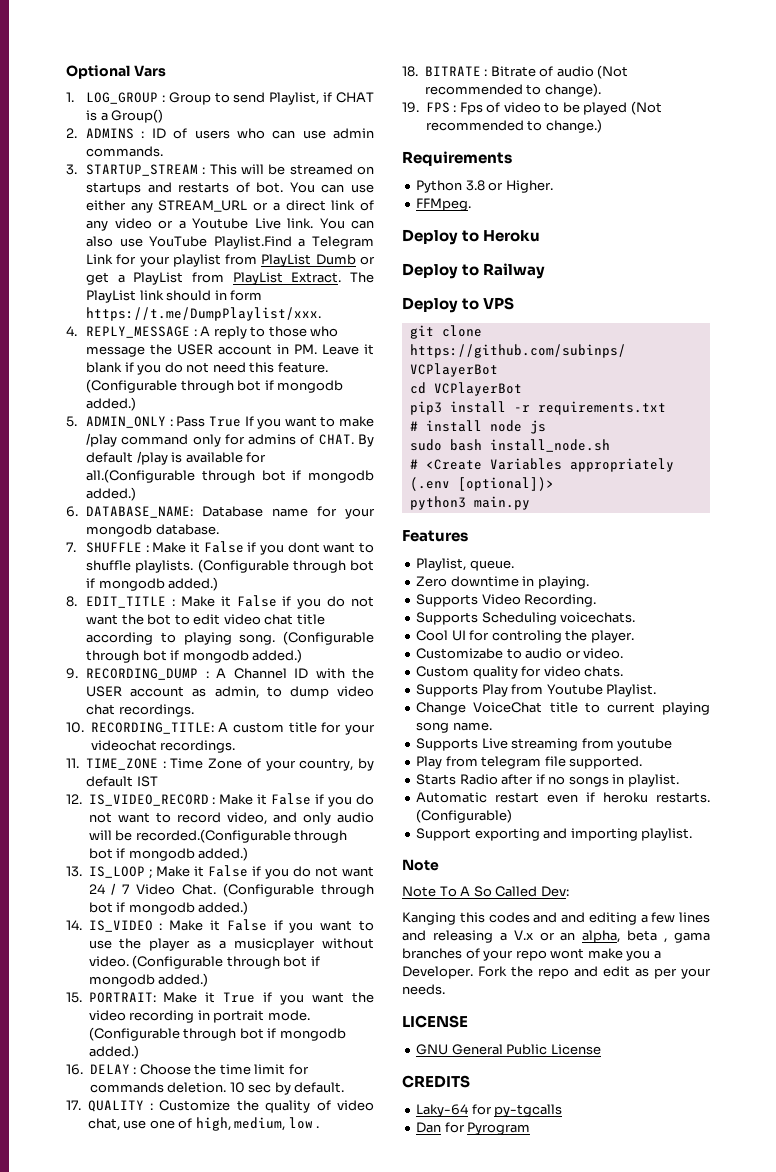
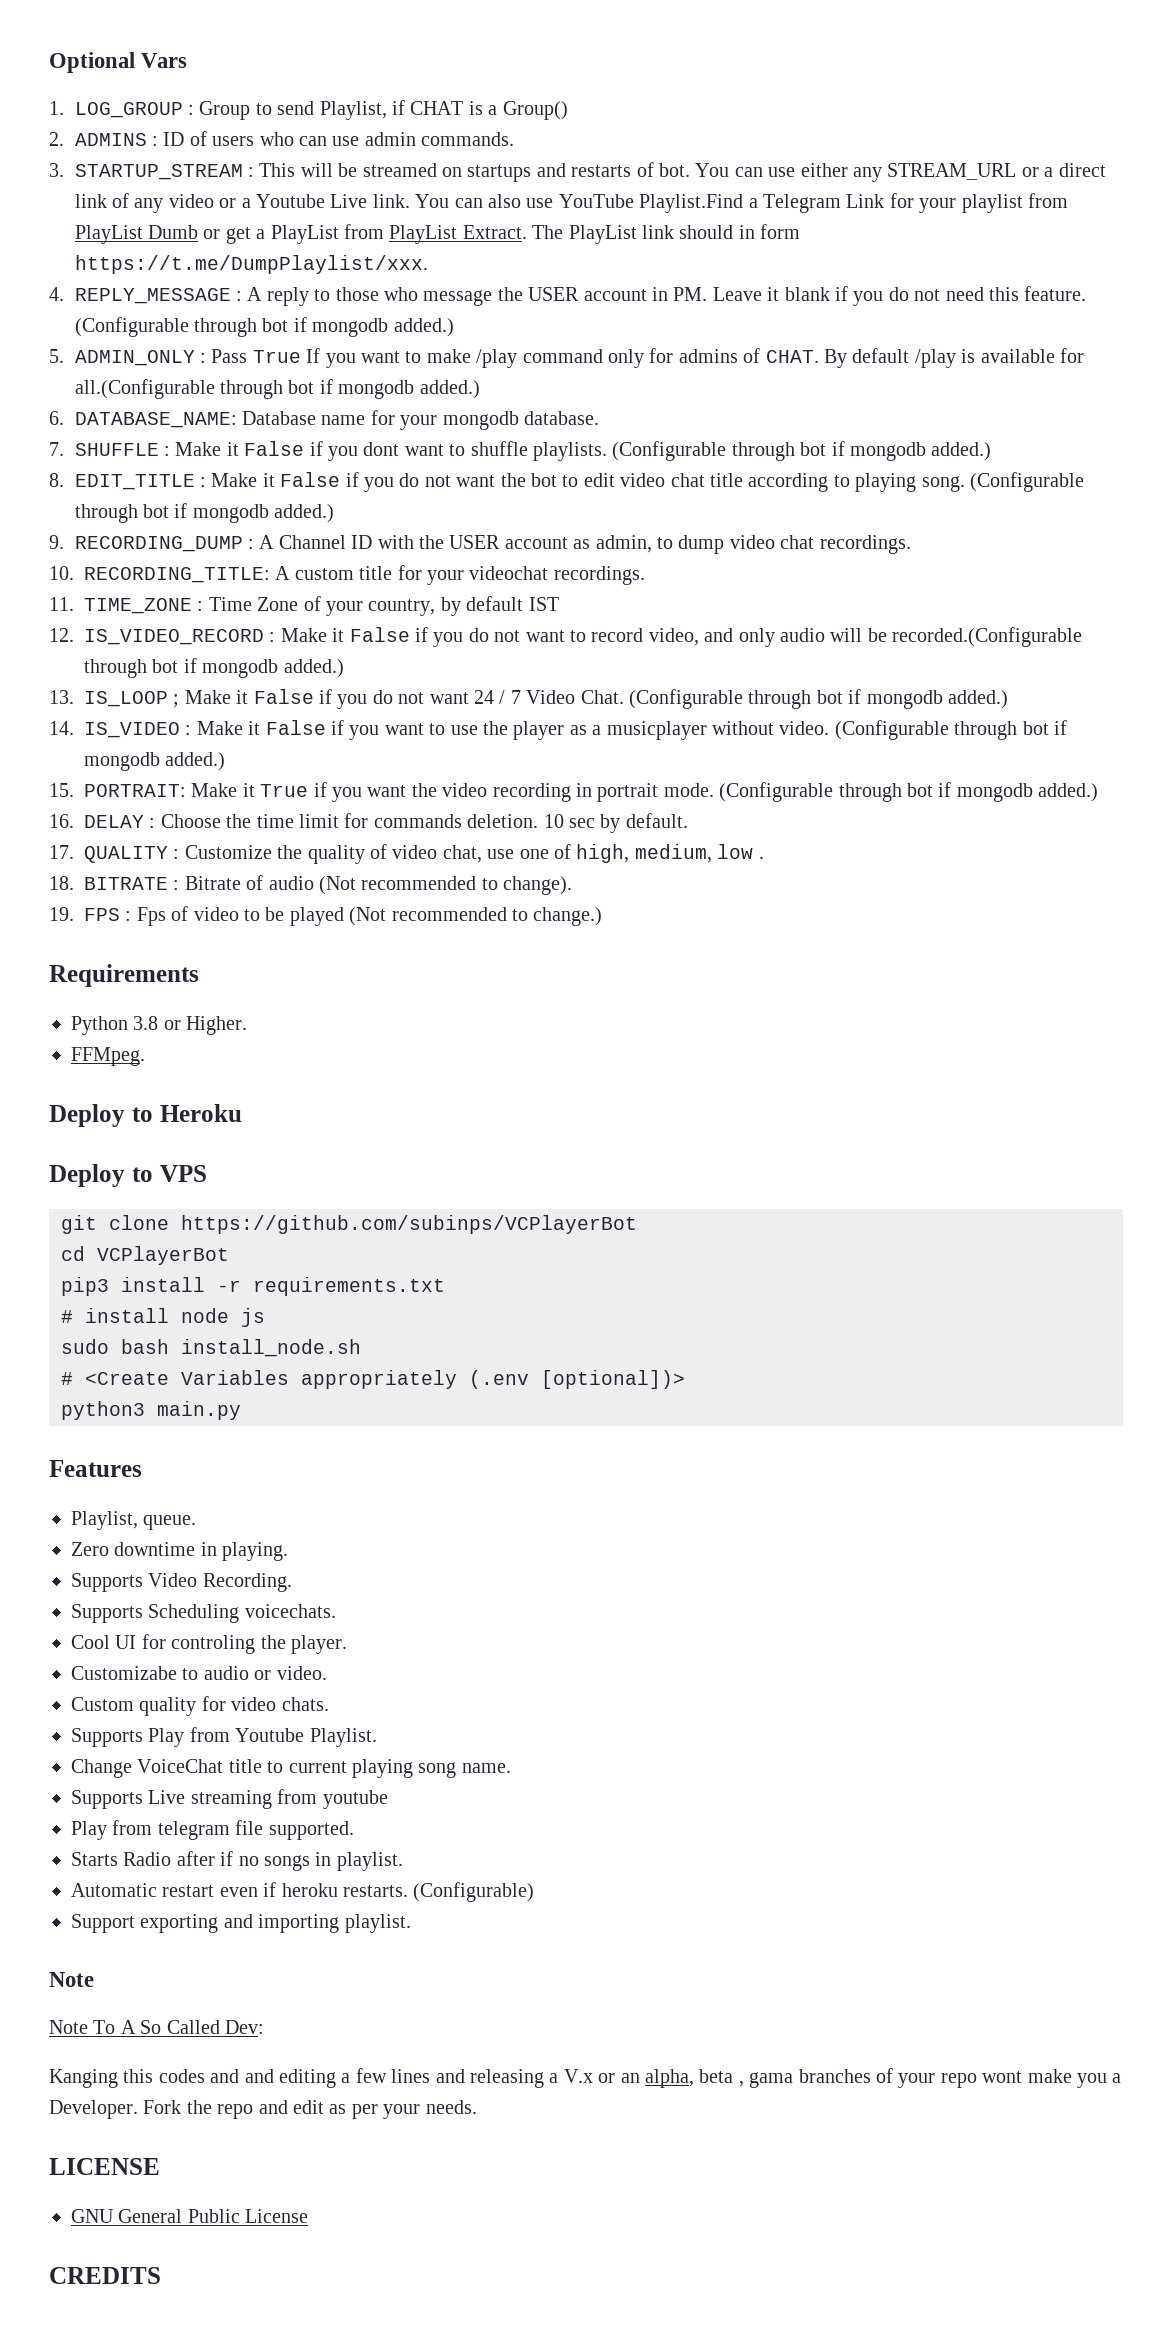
- Deploy to Railway
- Laky-64 for py-tgcalls
- Dan for Pyrogram

